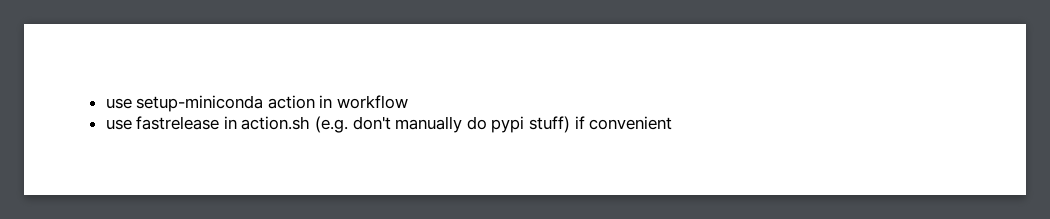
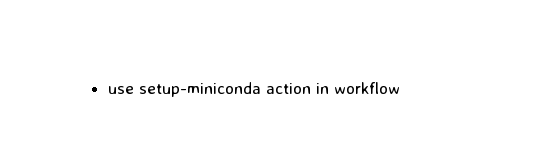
- use fastrelease in action.sh (e.g. don't manually do pypi stuff) if convenient

